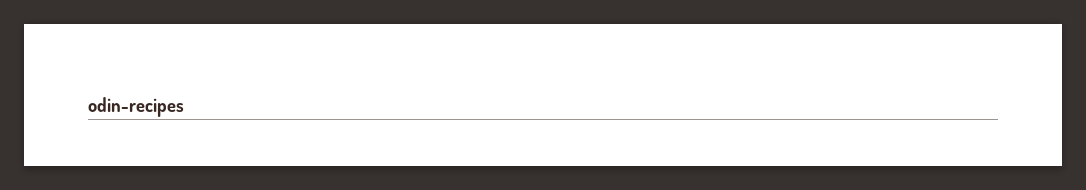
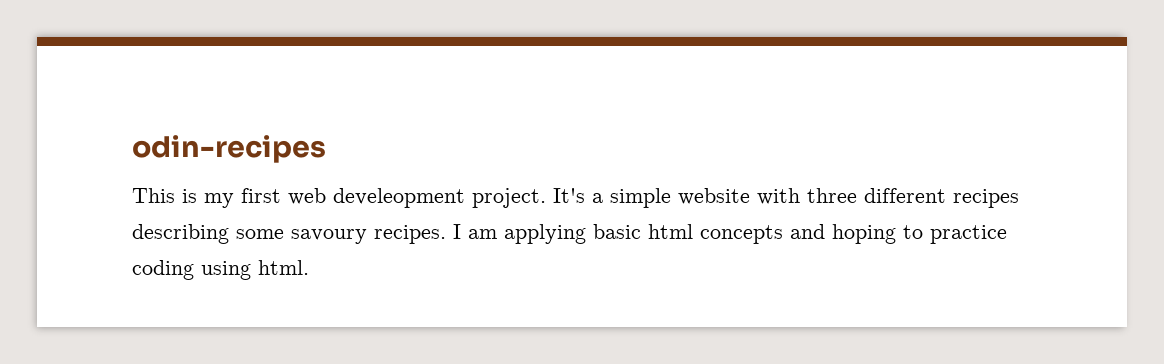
+ This is my first web develeopment project. It's a simple website with three different recipes describing some savoury recipes. I am applying basic html concepts and hoping to practice coding using html.

